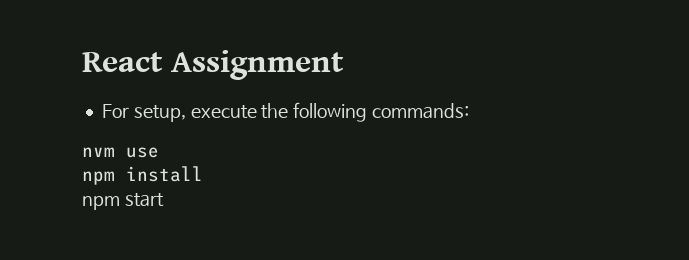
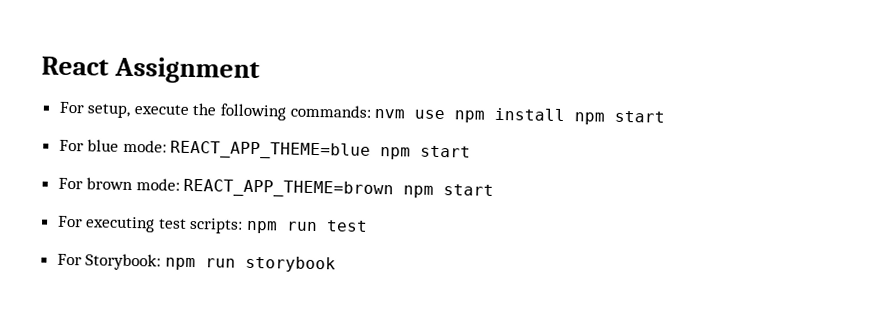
- For setup, execute the following commands:
- nvm use
- npm install
- npm start
+ For setup, execute the following commands: nvm use npm install npm start
+ For blue mode: REACT_APP_THEME=blue npm start
+ For brown mode: REACT_APP_THEME=brown npm start
+ For executing test scripts: npm run test
+ For Storybook: npm run storybook

